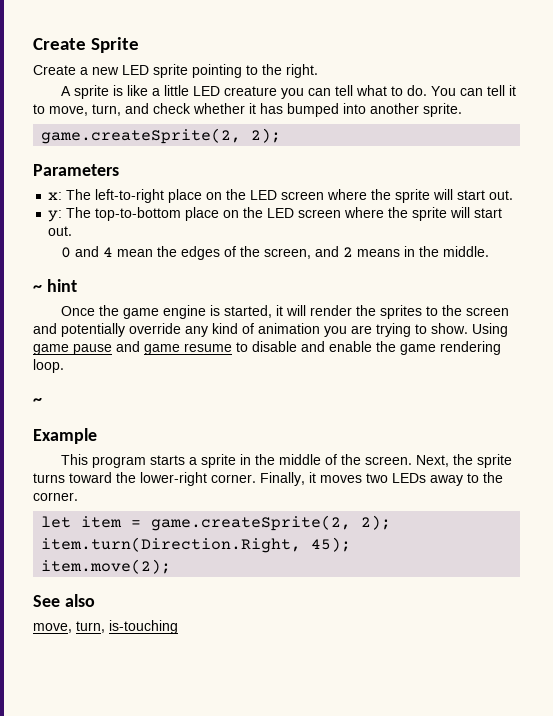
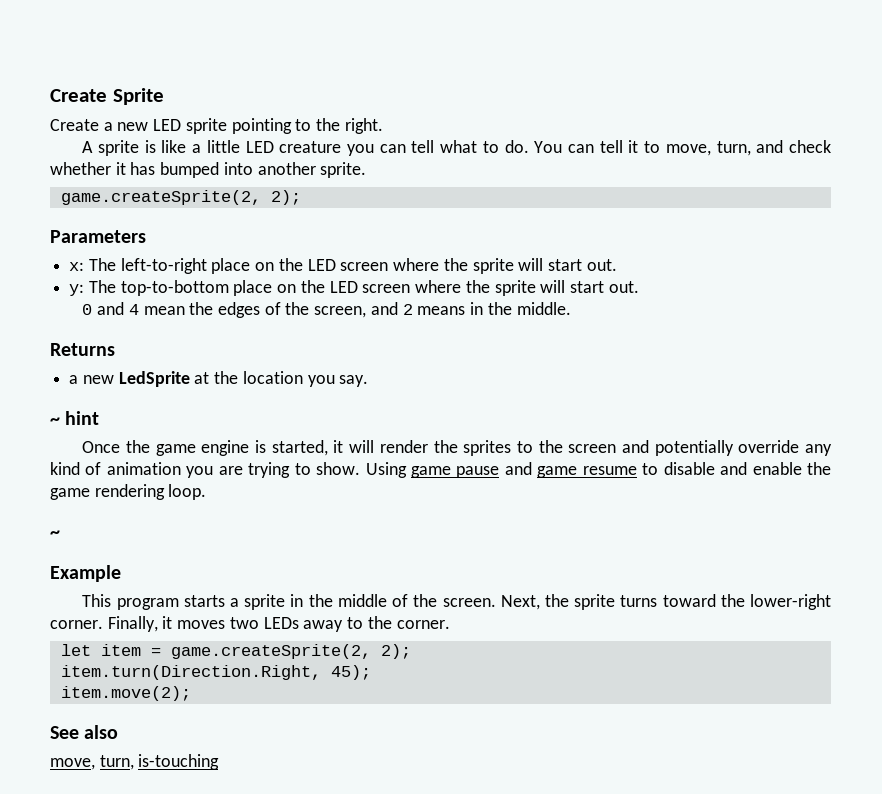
+ Returns
+ a new LedSprite at the location you say.

